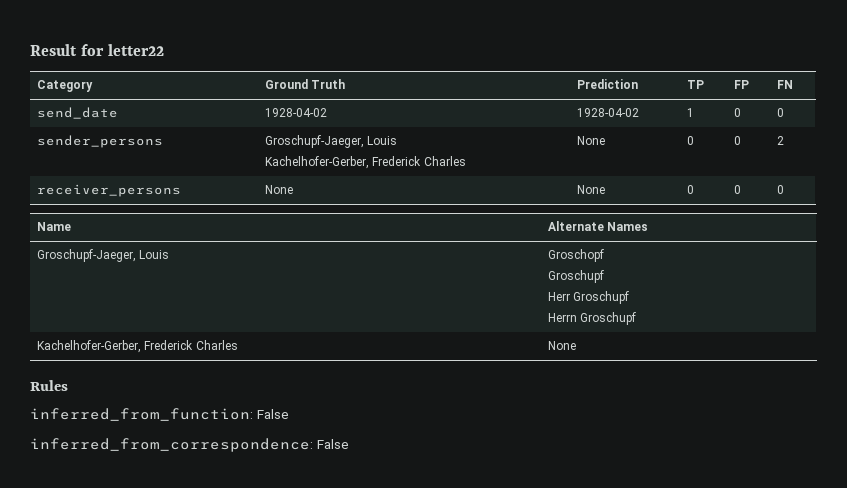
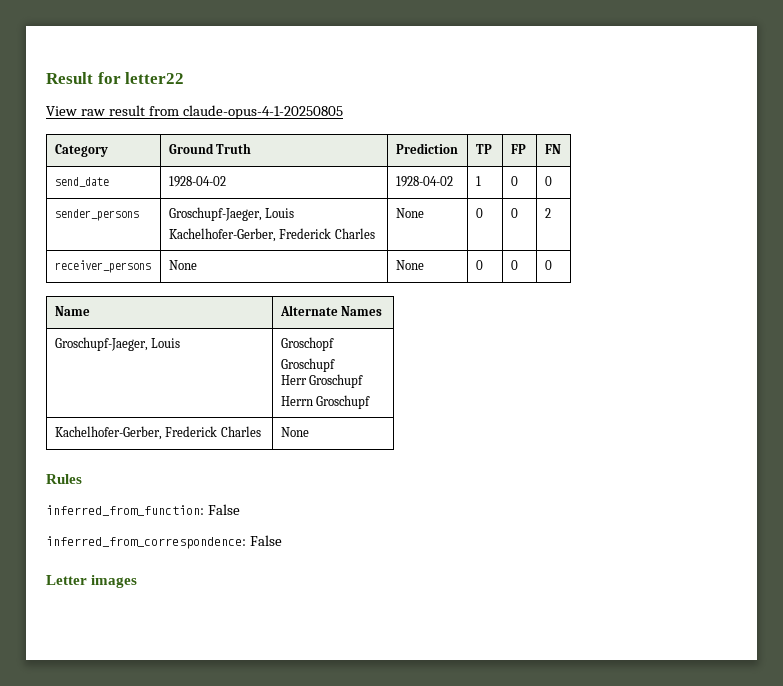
+ View raw result from claude-opus-4-1-20250805
+ Letter images

